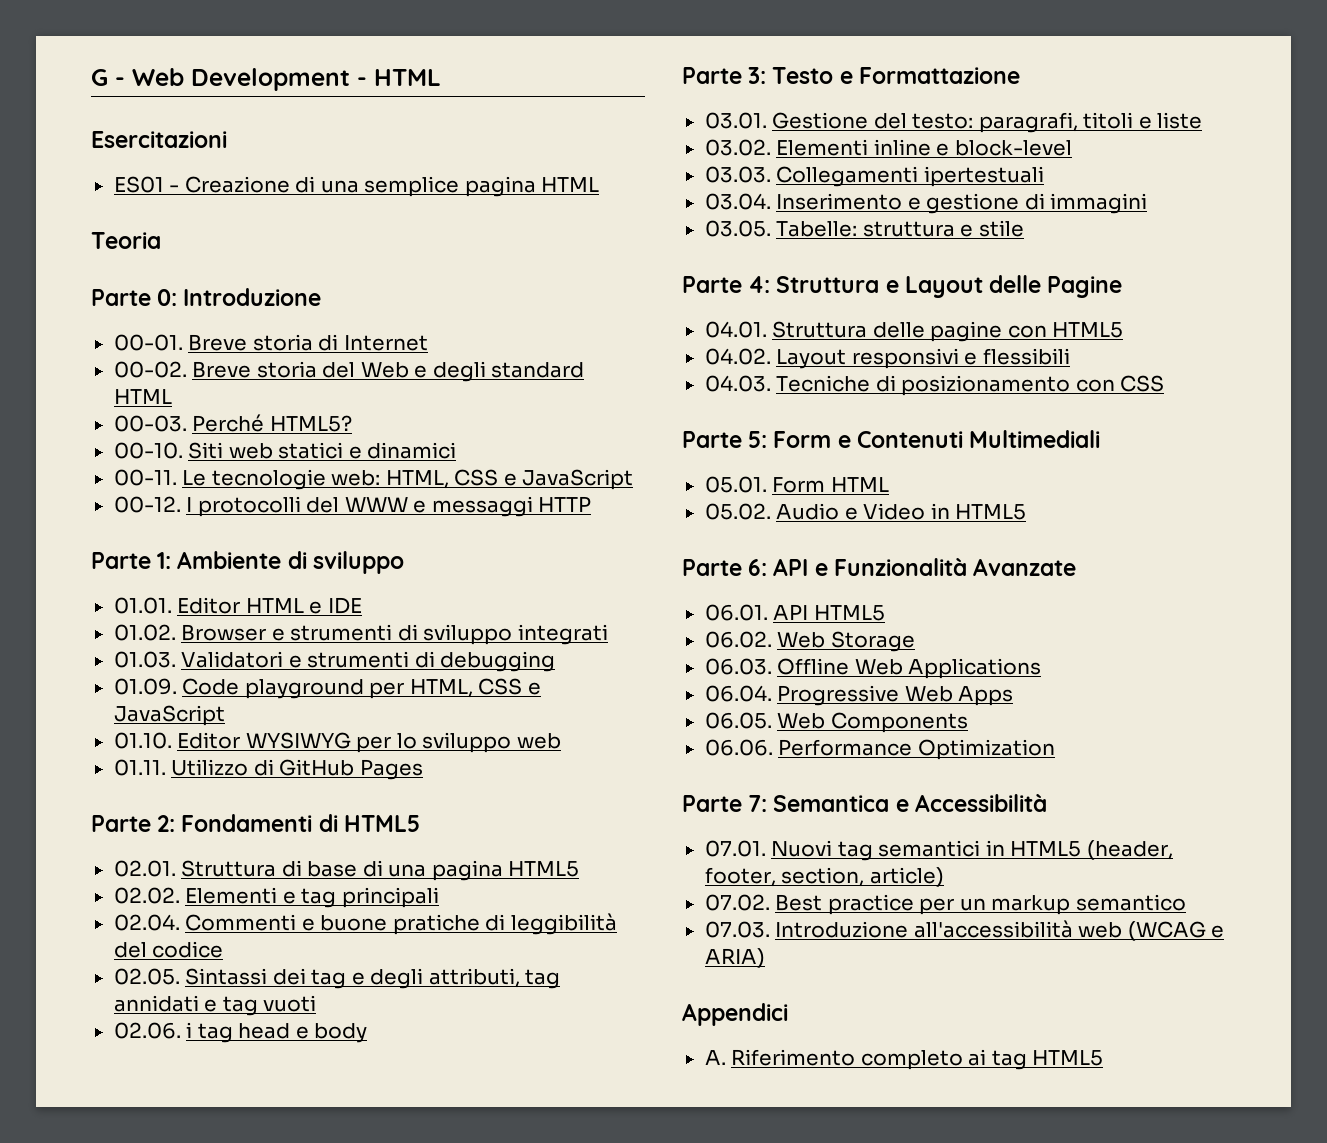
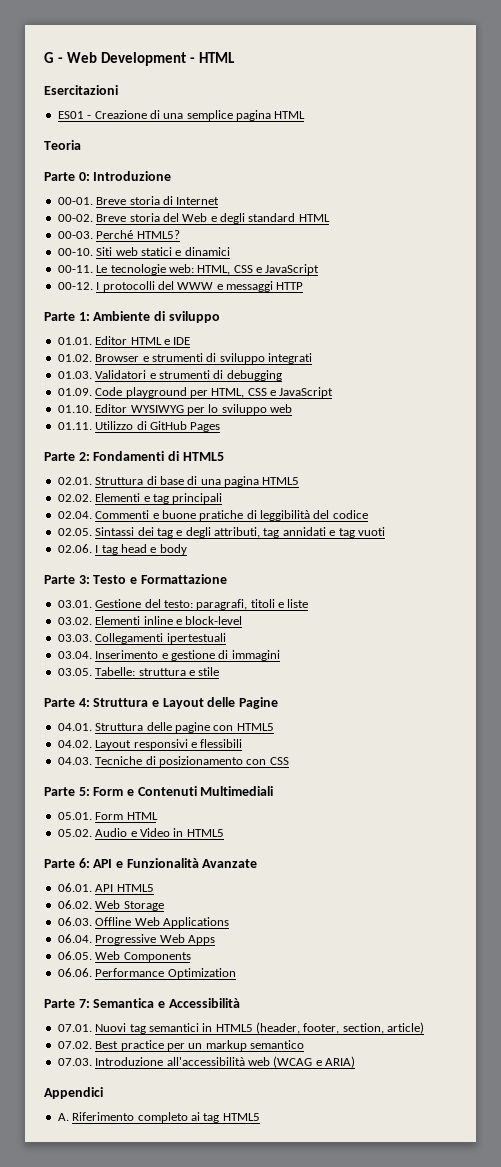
- 02.06. i tag head e body
+ 02.06. I tag head e body

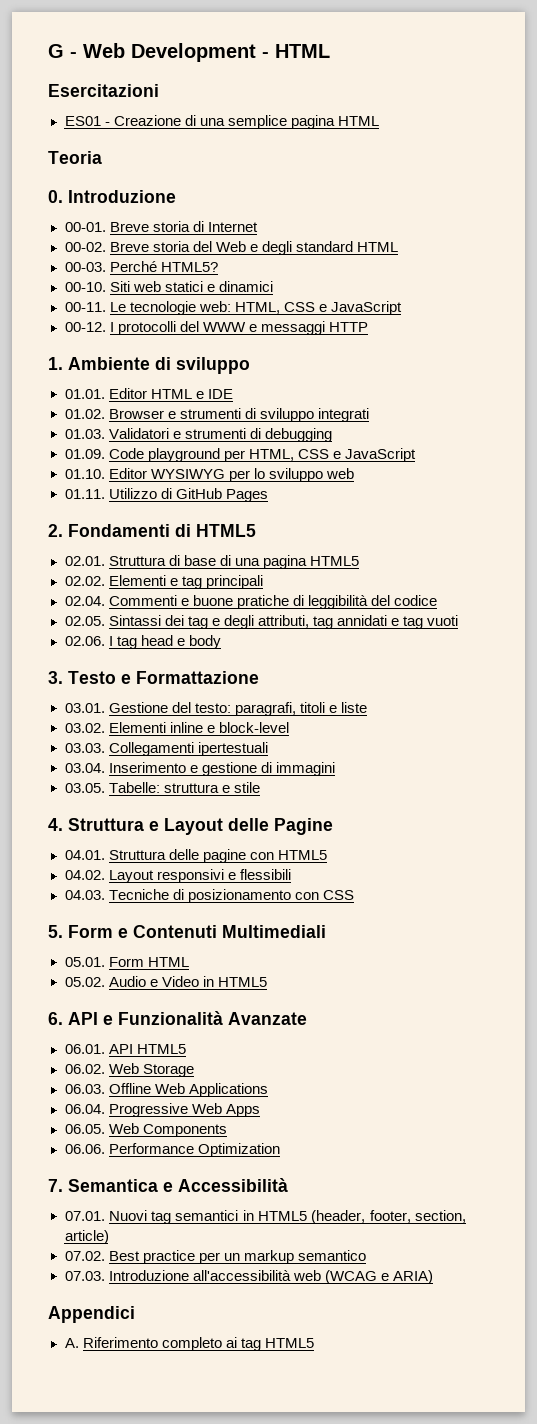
- Parte 0: Introduzione
+ 0. Introduzione
- Parte 1: Ambiente di sviluppo
+ 1. Ambiente di sviluppo
- Parte 2: Fondamenti di HTML5
+ 2. Fondamenti di HTML5
- Parte 3: Testo e Formattazione
+ 3. Testo e Formattazione
- Parte 4: Struttura e Layout delle Pagine
+ 4. Struttura e Layout delle Pagine
- Parte 5: Form e Contenuti Multimediali
+ 5. Form e Contenuti Multimediali
- Parte 6: API e Funzionalità Avanzate
+ 6. API e Funzionalità Avanzate
- Parte 7: Semantica e Accessibilità
+ 7. Semantica e Accessibilità

